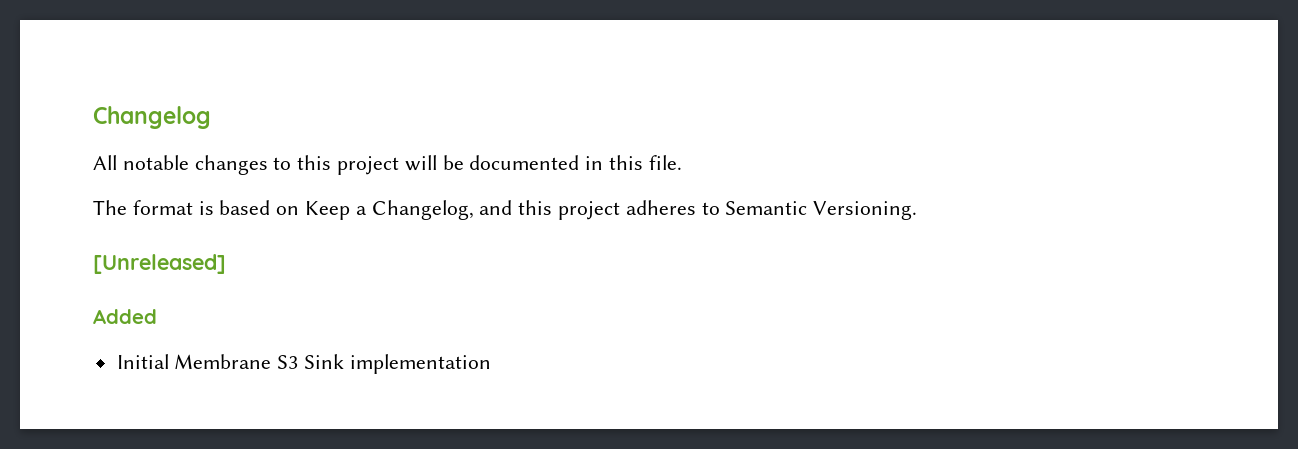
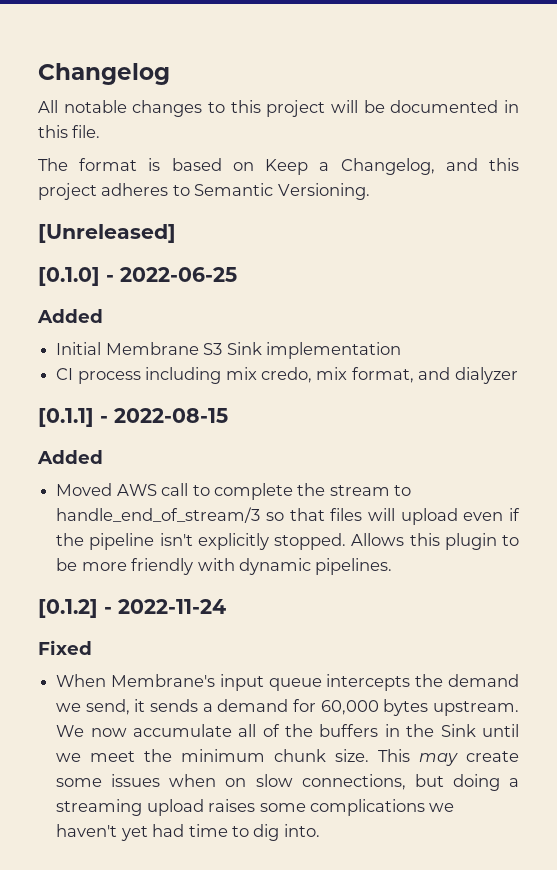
+ [0.1.0] - 2022-06-25
+ CI process including mix credo, mix format, and dialyzer
+ [0.1.1] - 2022-08-15
+ Added
+ Moved AWS call to complete the stream to handle_end_of_stream/3 so that files will upload even if the pipeline isn't explicitly stopped. Allows this plugin to be more friendly with dynamic pipelines.
+ [0.1.2] - 2022-11-24
+ Fixed
+ When Membrane's input queue intercepts the demand we send, it sends a demand for 60,000 bytes upstream. We now accumulate all of the buffers in the Sink until we meet the minimum chunk size. This may create some issues when on slow connections, but doing a streaming upload raises some complications we haven't yet had time to dig into.

